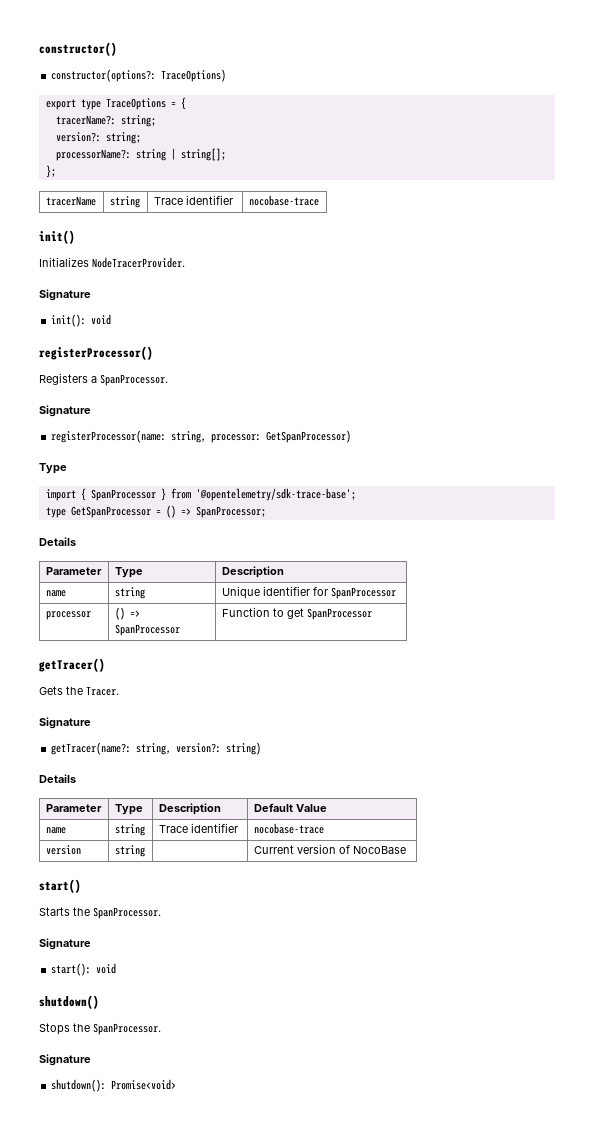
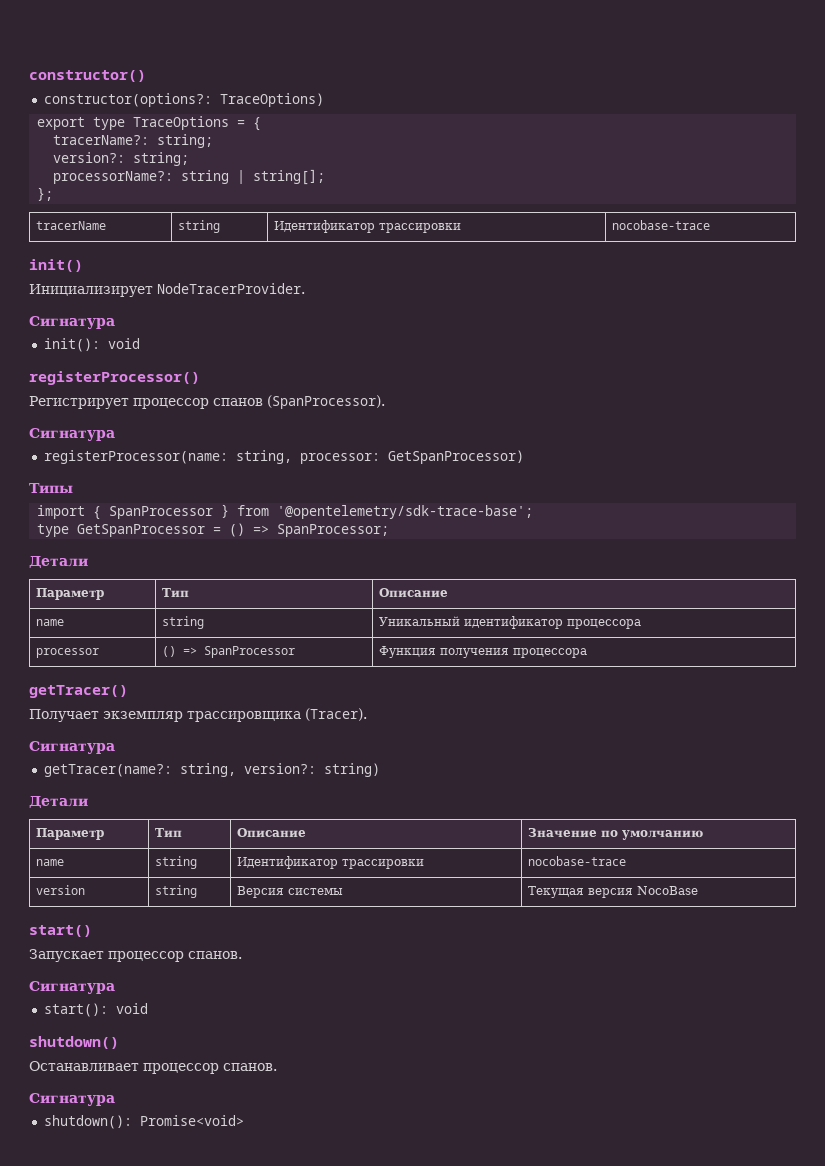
- tracerName | string | Trace identifier | nocobase-trace
+ tracerName | string | Идентификатор трассировки | nocobase-trace
- Initializes NodeTracerProvider.
- Signature
+ Инициализирует NodeTracerProvider.
+ Сигнатура
- Registers a SpanProcessor.
- Signature
+ Регистрирует процессор спанов (SpanProcessor).
+ Сигнатура
  registerProcessor(name: string, processor: GetSpanProcessor)
- Type
+ Типы
  type GetSpanProcessor = () => SpanProcessor;
- Details
- Parameter | Type | Description
- name | string | Unique identifier for SpanProcessor
- processor | () => SpanProcessor | Function to get SpanProcessor
+ Детали
+ Параметр | Тип | Описание
+ name | string | Уникальный идентификатор процессора
+ processor | () => SpanProcessor | Функция получения процессора
  getTracer()
- Gets the Tracer.
- Signature
+ Получает экземпляр трассировщика (Tracer).
+ Сигнатура
  getTracer(name?: string, version?: string)
- Details
- Parameter | Type | Description | Default Value
- name | string | Trace identifier | nocobase-trace
+ Детали
+ Параметр | Тип | Описание | Значение по умолчанию
+ name | string | Идентификатор трассировки | nocobase-trace
- version | string | | Current version of NocoBase
+ version | string | Версия системы | Текущая версия NocoBase
  start()
- Starts the SpanProcessor.
- Signature
+ Запускает процессор спанов.
+ Сигнатура
- Stops the SpanProcessor.
- Signature
+ Останавливает процессор спанов.
+ Сигнатура

